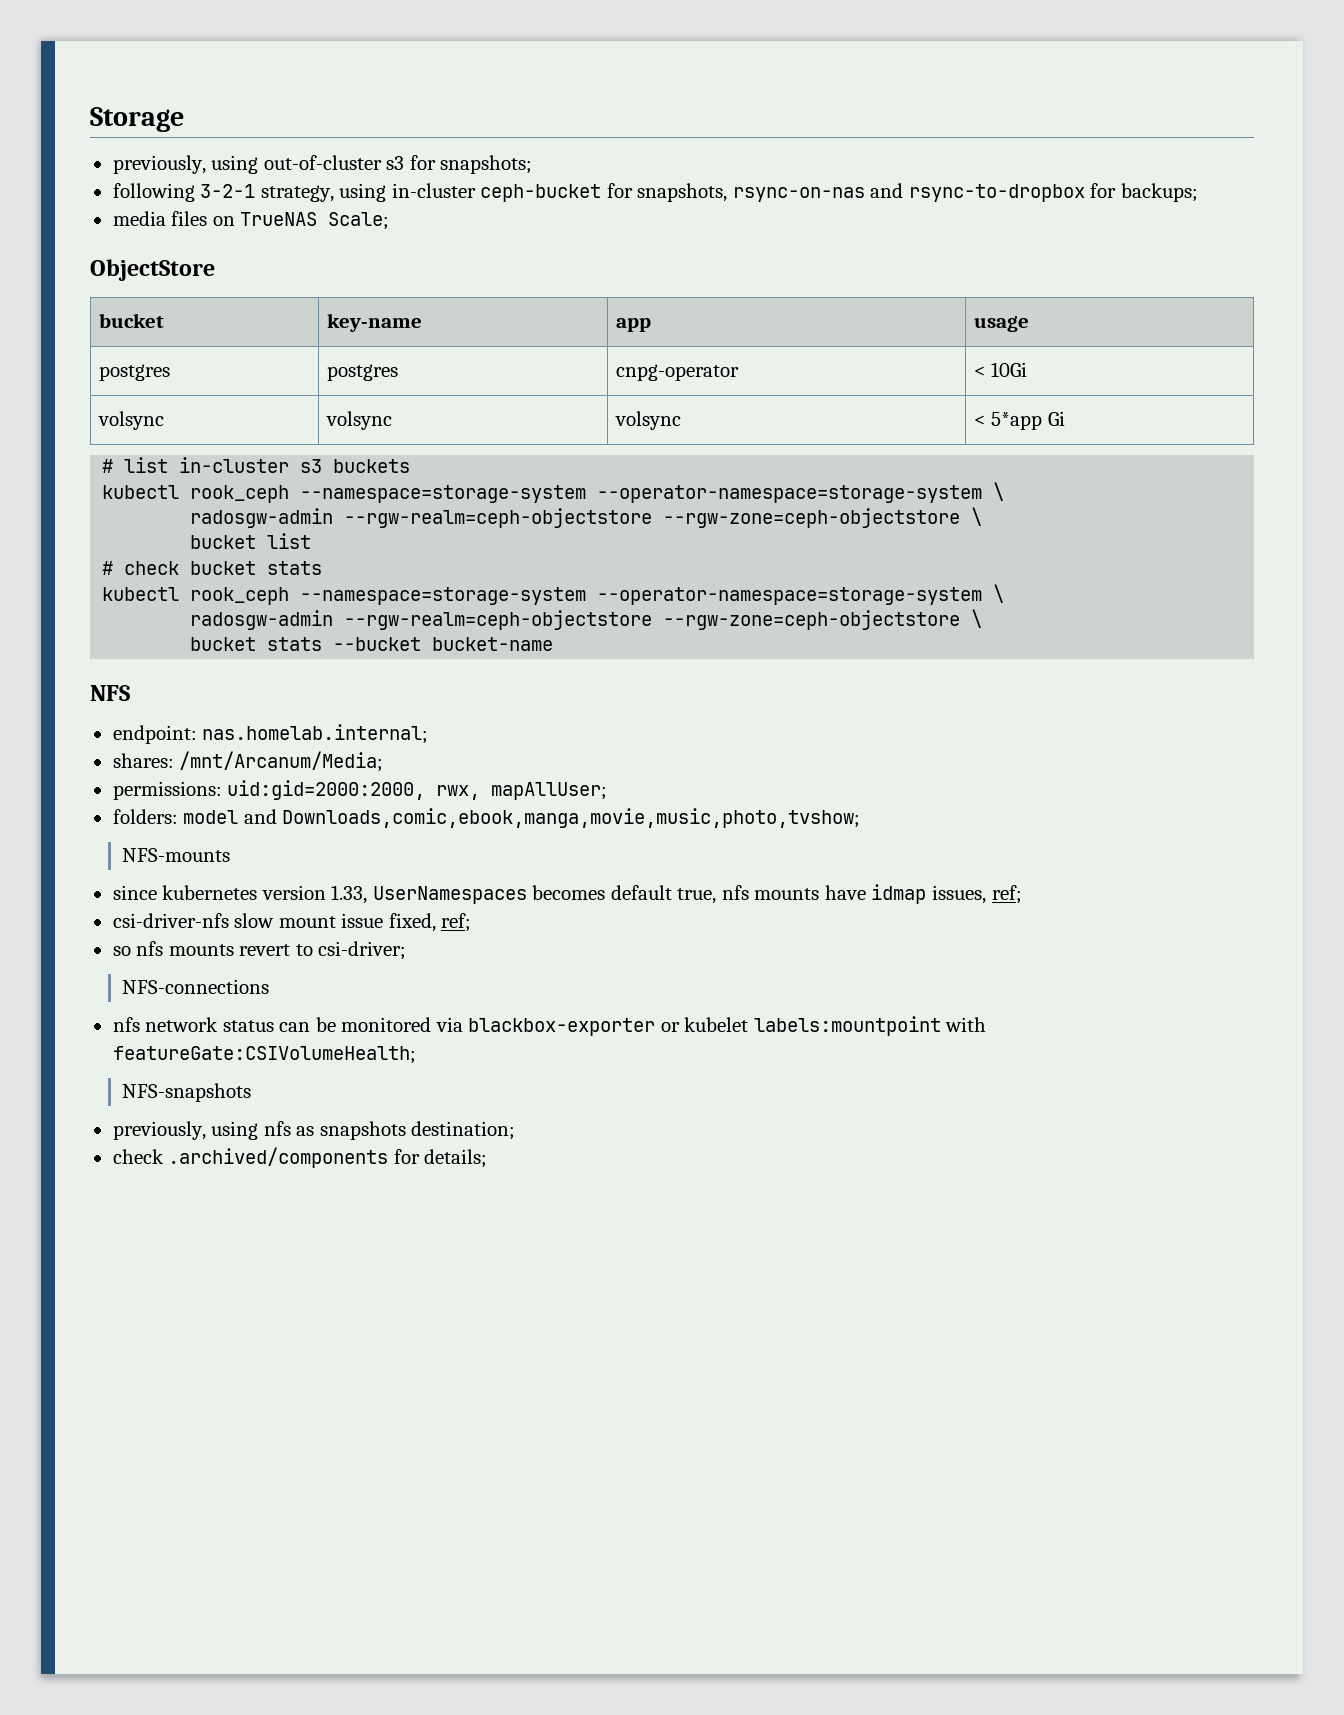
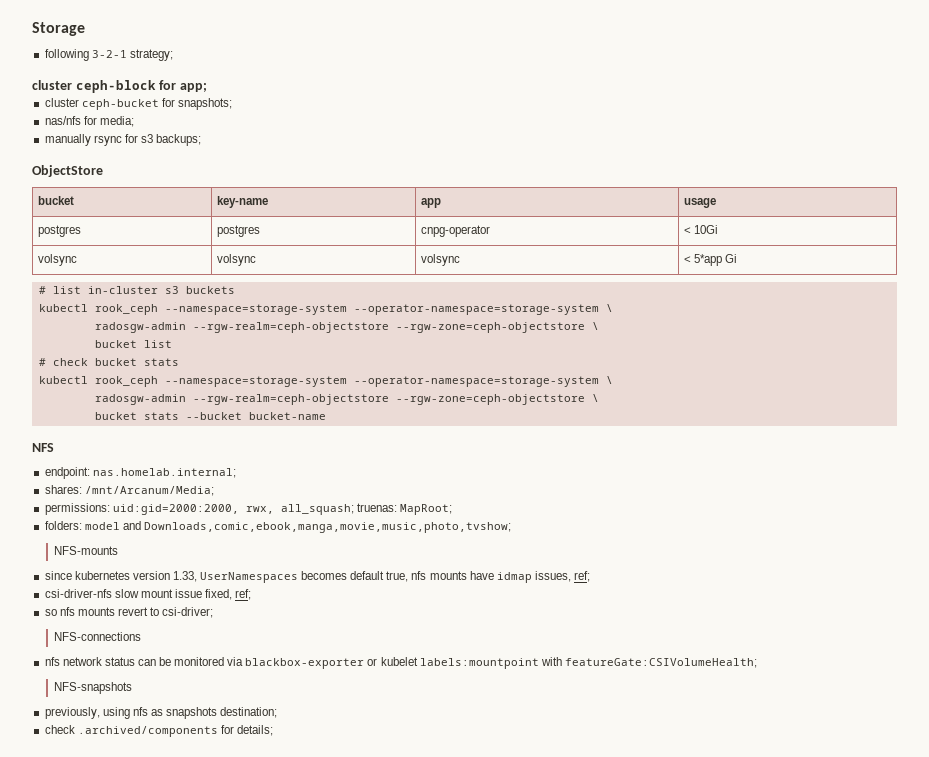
- previously, using out-of-cluster s3 for snapshots;
- following 3-2-1 strategy, using in-cluster ceph-bucket for snapshots, rsync-on-nas and rsync-to-dropbox for backups;
- media files on TrueNAS Scale;
+ following 3-2-1 strategy;
+ cluster ceph-block for app;
+ cluster ceph-bucket for snapshots;
+ nas/nfs for media;
+ manually rsync for s3 backups;
- permissions: uid:gid=2000:2000, rwx, mapAllUser;
+ permissions: uid:gid=2000:2000, rwx, all_squash; truenas: MapRoot;

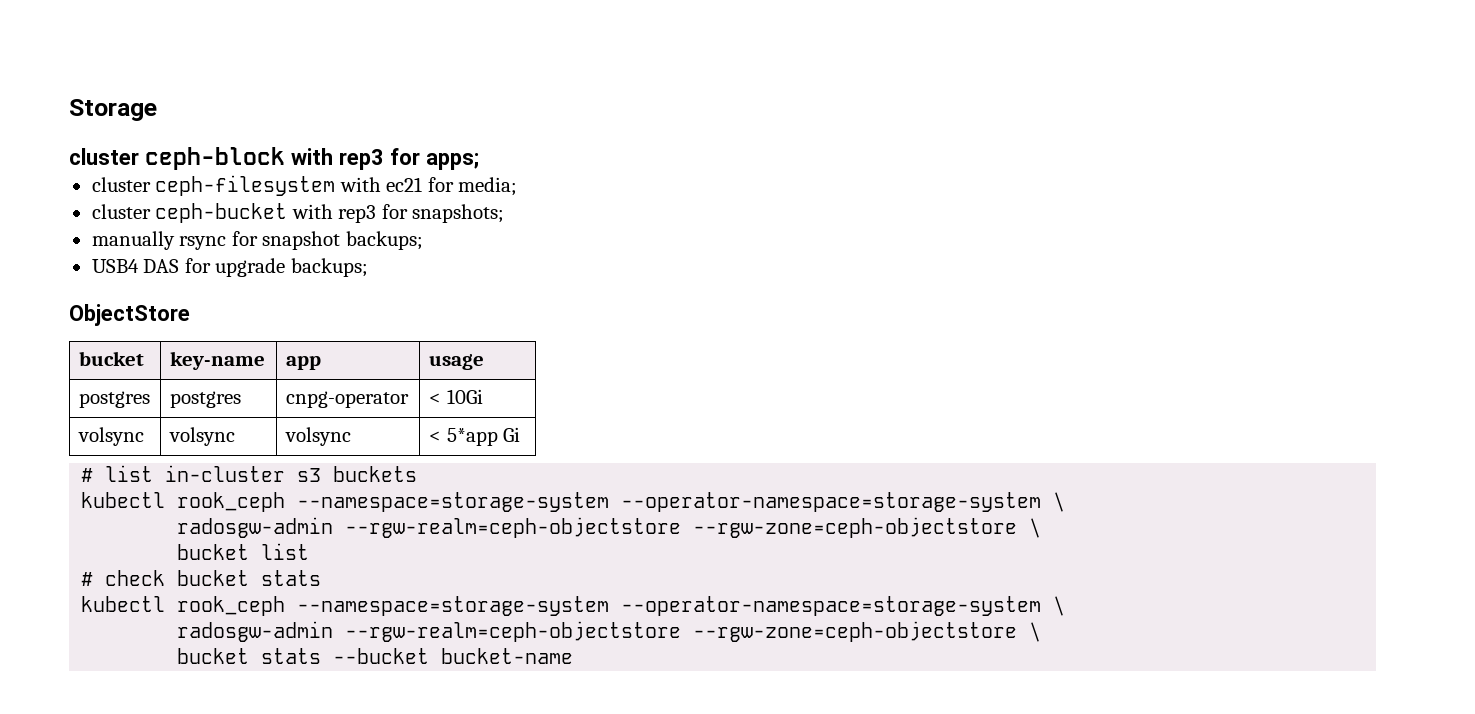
- following 3-2-1 strategy;
- cluster ceph-block for app;
+ cluster ceph-block with rep3 for apps;
+ cluster ceph-filesystem with ec21 for media;
- cluster ceph-bucket for snapshots;
+ cluster ceph-bucket with rep3 for snapshots;
- nas/nfs for media;
- manually rsync for s3 backups;
+ manually rsync for snapshot backups;
+ USB4 DAS for upgrade backups;
- NFS
- endpoint: nas.homelab.internal;
- shares: /mnt/Arcanum/Media;
- permissions: uid:gid=2000:2000, rwx, all_squash; truenas: MapRoot;
- folders: model and Downloads,comic,ebook,manga,movie,music,photo,tvshow;
- NFS-mounts
- since kubernetes version 1.33, UserNamespaces becomes default true, nfs mounts have idmap issues, ref;
- csi-driver-nfs slow mount issue fixed, ref;
- so nfs mounts revert to csi-driver;
- NFS-connections
- nfs network status can be monitored via blackbox-exporter or kubelet labels:mountpoint with featureGate:CSIVolumeHealth;
- NFS-snapshots
- previously, using nfs as snapshots destination;
- check .archived/components for details;

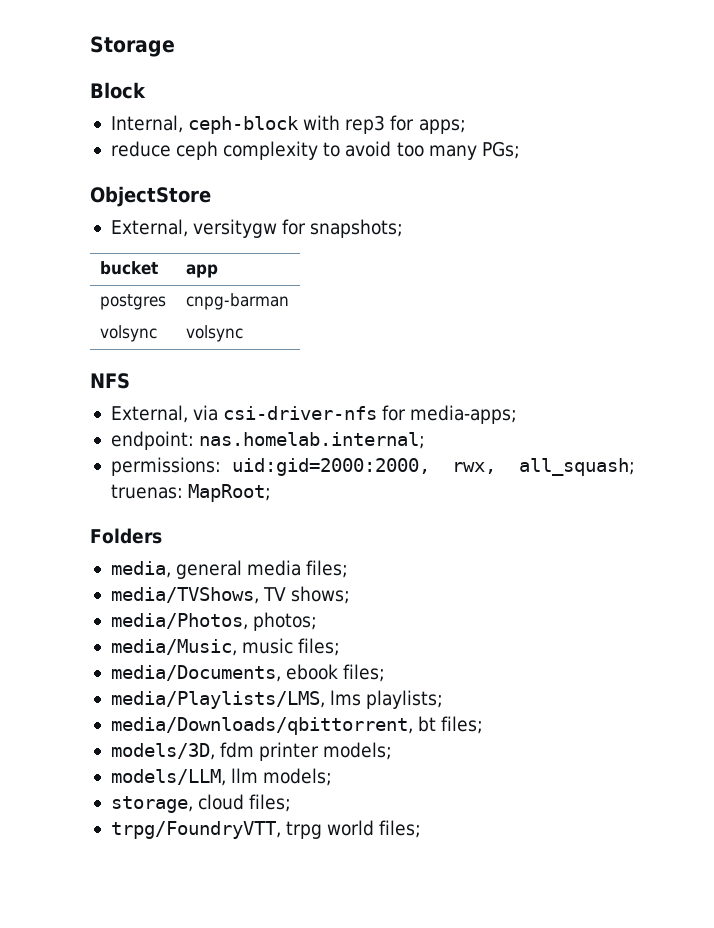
- cluster ceph-block with rep3 for apps;
+ Block
+ Internal, ceph-block with rep3 for apps;
- cluster ceph-filesystem with ec21 for media;
- cluster ceph-bucket with rep3 for snapshots;
- manually rsync for snapshot backups;
- USB4 DAS for upgrade backups;
+ reduce ceph complexity to avoid too many PGs;
  ObjectStore
- bucket | key-name | app | usage
- postgres | postgres | cnpg-operator | < 10Gi
- volsync | volsync | volsync | < 5*app Gi
- # list in-cluster s3 buckets
- kubectl rook_ceph --namespace=storage-system --operator-namespace=storage-system \
- radosgw-admin --rgw-realm=ceph-objectstore --rgw-zone=ceph-objectstore \
- bucket list
- # check bucket stats
- kubectl rook_ceph --namespace=storage-system --operator-namespace=storage-system \
- radosgw-admin --rgw-realm=ceph-objectstore --rgw-zone=ceph-objectstore \
- bucket stats --bucket bucket-name
+ External, versitygw for snapshots;
+ bucket | app
+ postgres | cnpg-barman
+ volsync | volsync
+ NFS
+ External, via csi-driver-nfs for media-apps;
+ endpoint: nas.homelab.internal;
+ permissions: uid:gid=2000:2000, rwx, all_squash; truenas: MapRoot;
+ Folders
+ media, general media files;
+ media/TVShows, TV shows;
+ media/Photos, photos;
+ media/Music, music files;
+ media/Documents, ebook files;
+ media/Playlists/LMS, lms playlists;
+ media/Downloads/qbittorrent, bt files;
+ models/3D, fdm printer models;
+ models/LLM, llm models;
+ storage, cloud files;
+ trpg/FoundryVTT, trpg world files;

